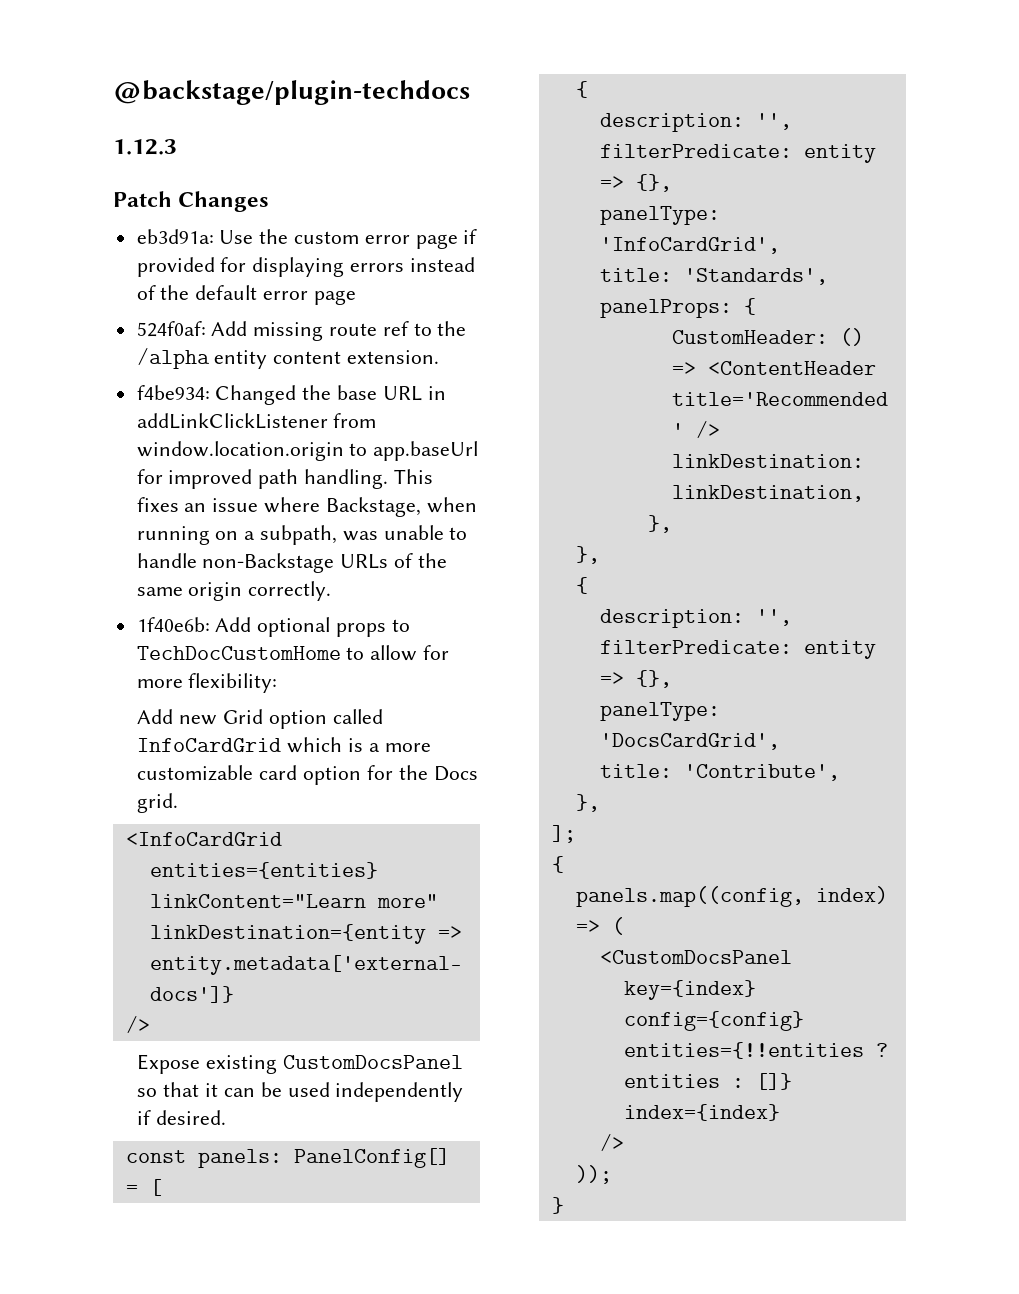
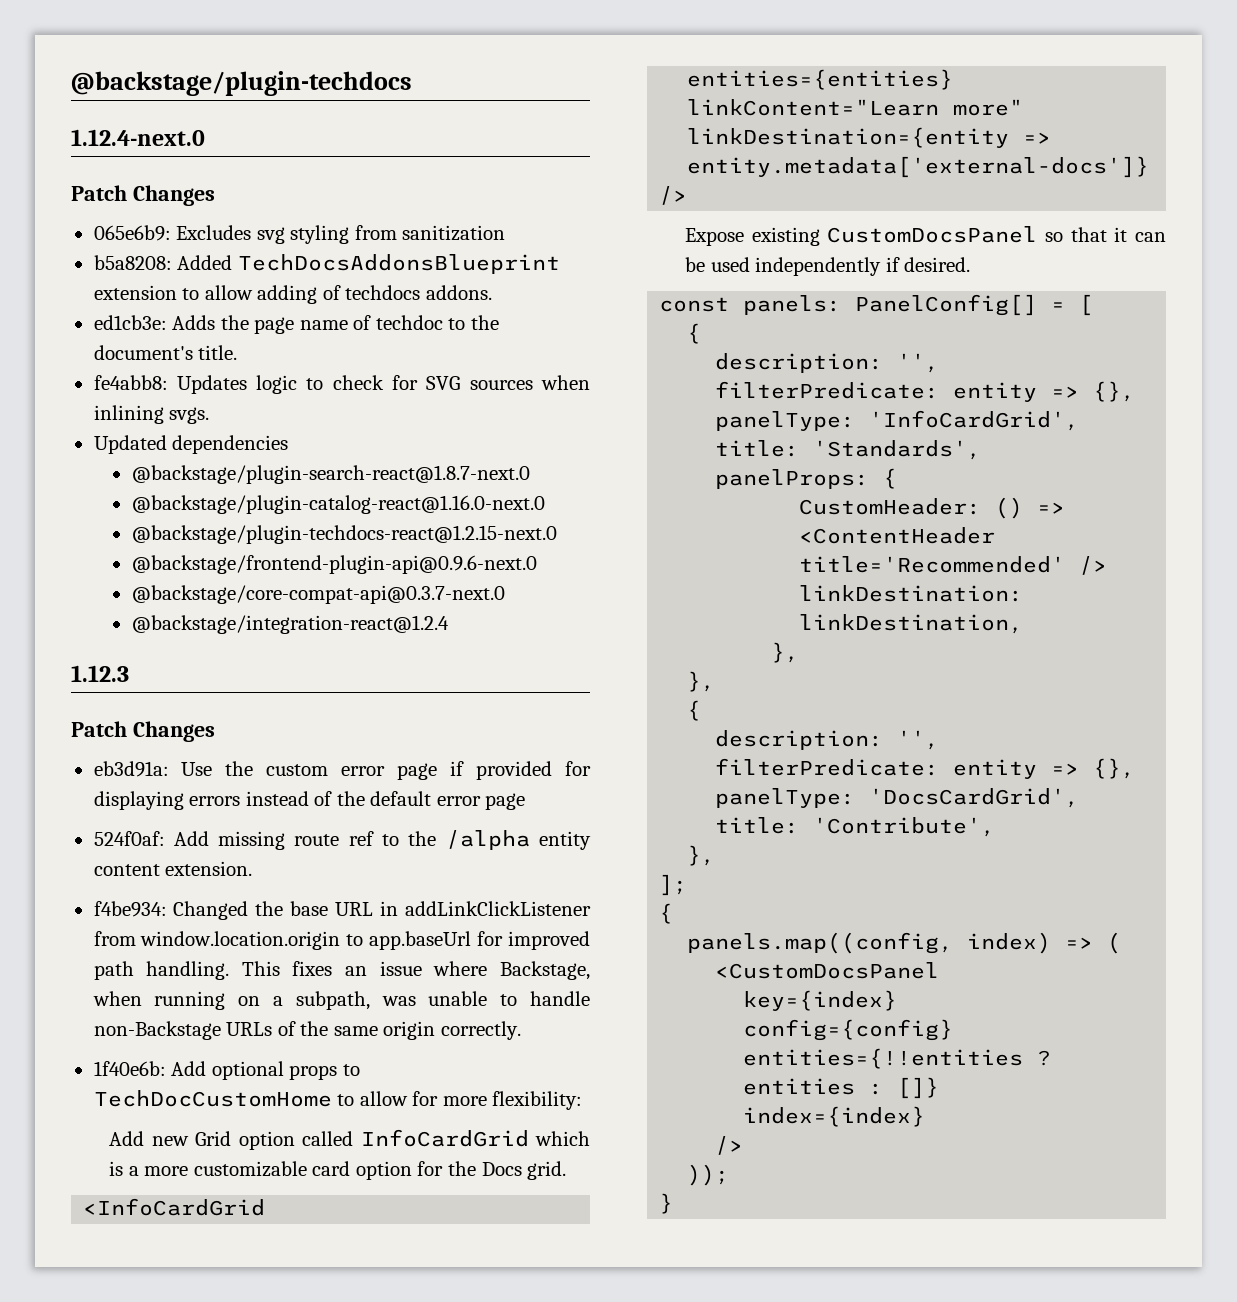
+ 1.12.4-next.0
+ Patch Changes
+ 065e6b9: Excludes svg styling from sanitization
+ b5a8208: Added TechDocsAddonsBlueprint extension to allow adding of techdocs addons.
+ ed1cb3e: Adds the page name of techdoc to the document's title.
+ fe4abb8: Updates logic to check for SVG sources when inlining svgs.
+ Updated dependencies
+ @backstage/plugin-search-react@1.8.7-next.0
+ @backstage/plugin-catalog-react@1.16.0-next.0
+ @backstage/plugin-techdocs-react@1.2.15-next.0
+ @backstage/frontend-plugin-api@0.9.6-next.0
+ @backstage/core-compat-api@0.3.7-next.0
+ @backstage/integration-react@1.2.4

